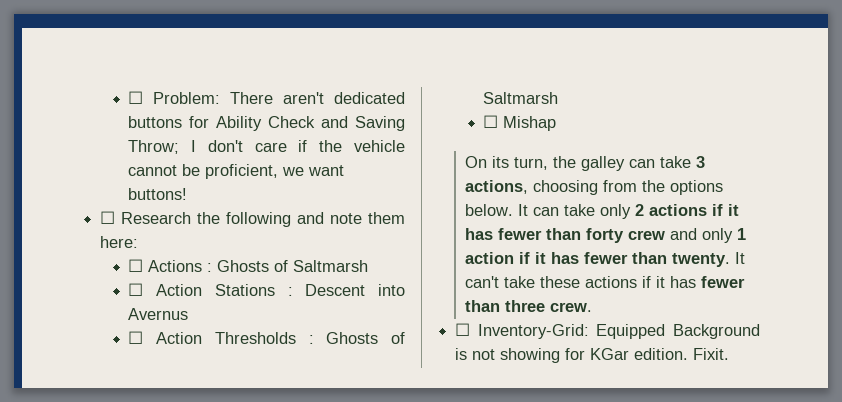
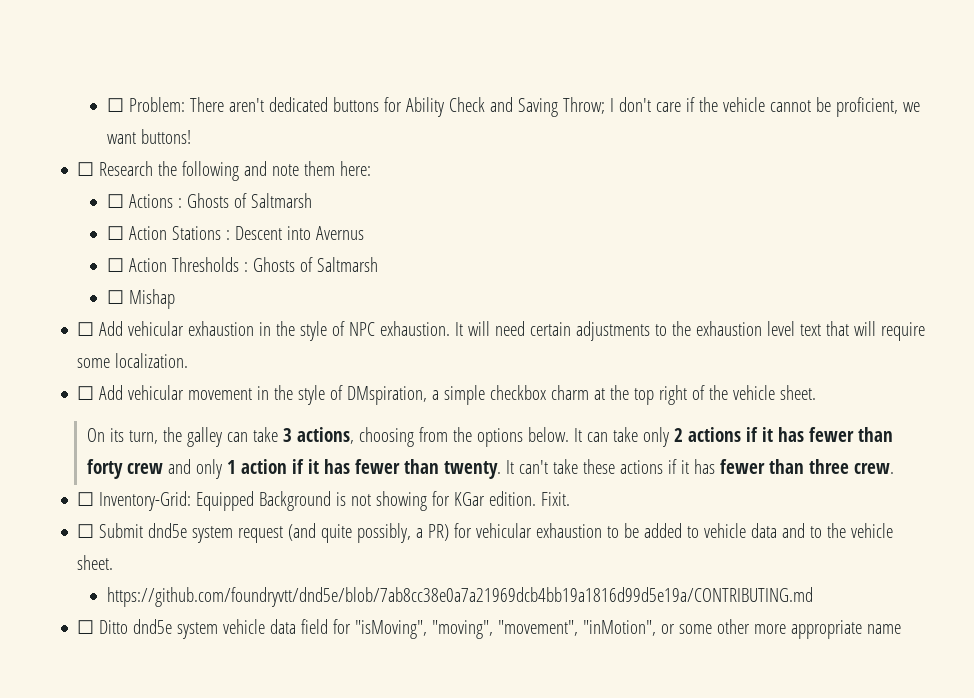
+ ☐ Add vehicular exhaustion in the style of NPC exhaustion. It will need certain adjustments to the exhaustion level text that will require some localization.
+ ☐ Add vehicular movement in the style of DMspiration, a simple checkbox charm at the top right of the vehicle sheet.
+ ☐ Submit dnd5e system request (and quite possibly, a PR) for vehicular exhaustion to be added to vehicle data and to the vehicle sheet.
+ https://github.com/foundryvtt/dnd5e/blob/7ab8cc38e0a7a21969dcb4bb19a1816d99d5e19a/CONTRIBUTING.md
+ ☐ Ditto dnd5e system vehicle data field for "isMoving", "moving", "movement", "inMotion", or some other more appropriate name

